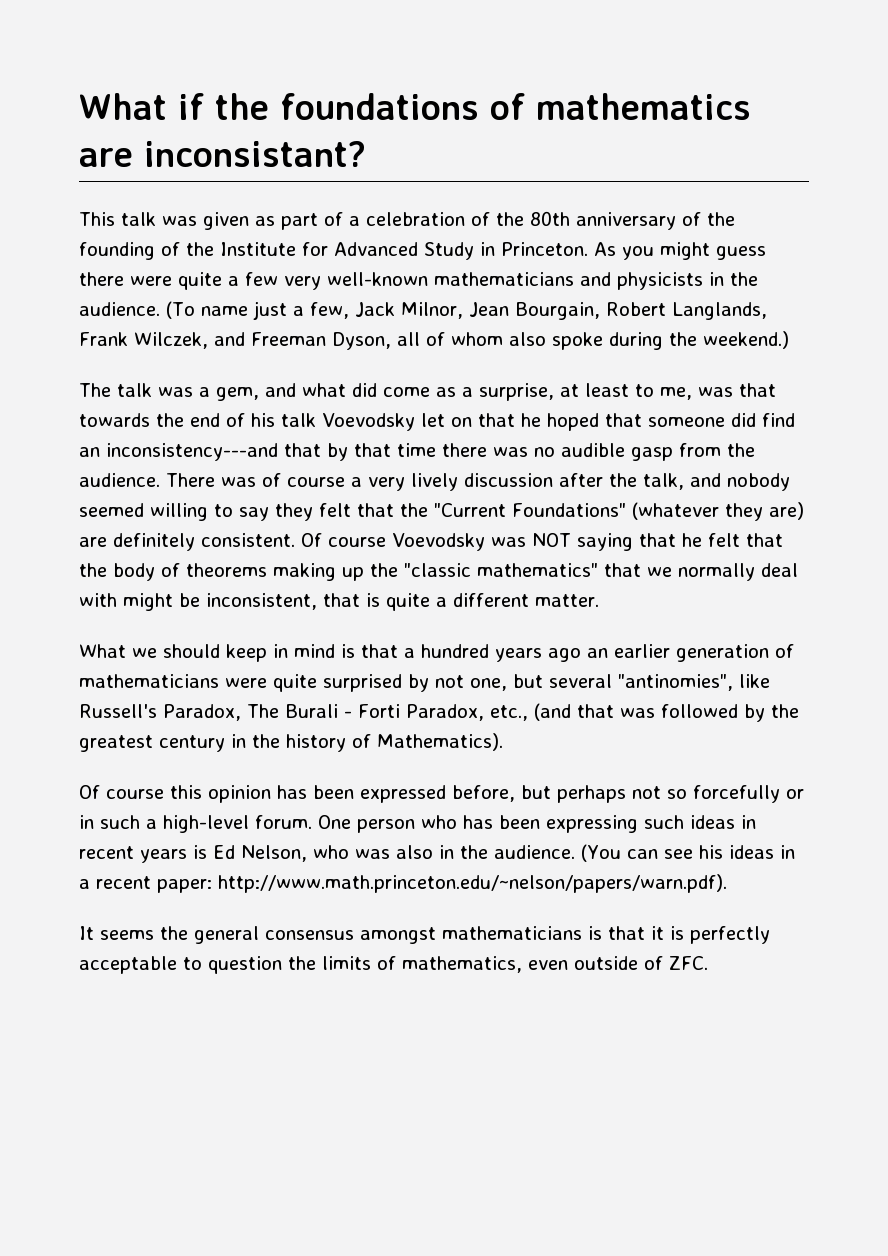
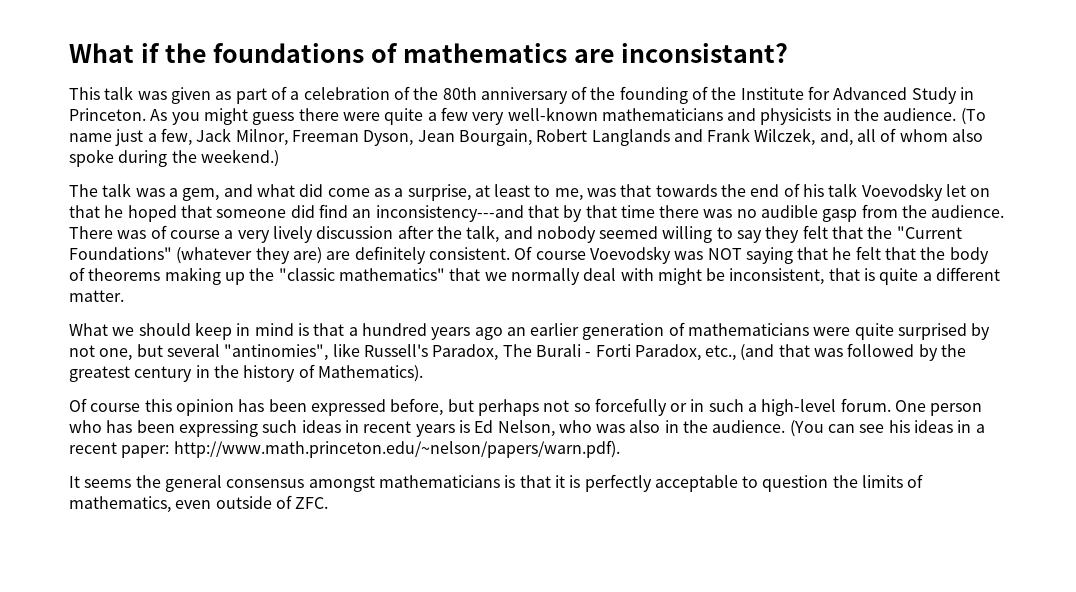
- (To name just a few, Jack Milnor, Jean Bourgain, Robert Langlands, Frank Wilczek, and Freeman Dyson, all of whom also spoke during the weekend.)
+ (To name just a few, Jack Milnor, Freeman Dyson, Jean Bourgain, Robert Langlands and Frank Wilczek, and, all of whom also spoke during the weekend.)

